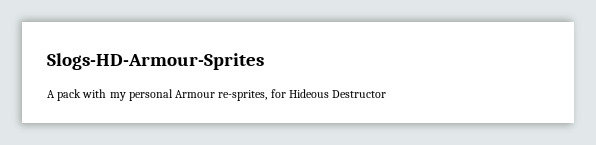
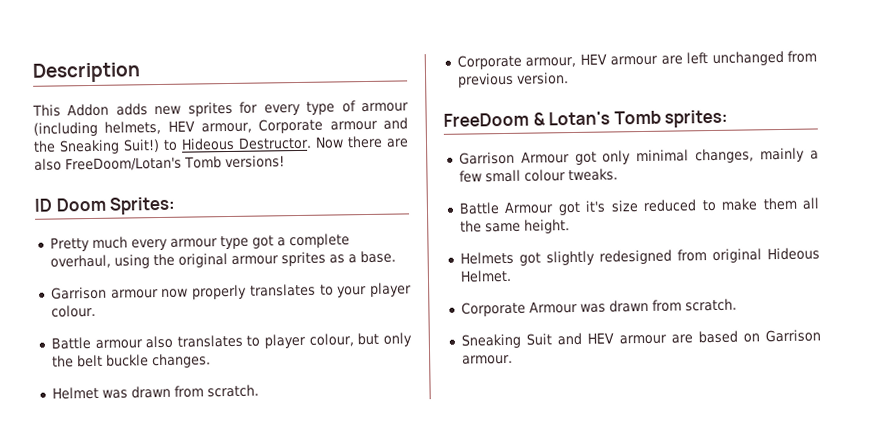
- Slogs-HD-Armour-Sprites
- A pack with my personal Armour re-sprites, for Hideous Destructor
+ Description
+ This Addon adds new sprites for every type of armour (including helmets, HEV armour, Corporate armour and the Sneaking Suit!) to Hideous Destructor. Now there are also FreeDoom/Lotan's Tomb versions!
+ ID Doom Sprites:
+ Pretty much every armour type got a complete overhaul, using the original armour sprites as a base.
+ Garrison armour now properly translates to your player colour.
+ Battle armour also translates to player colour, but only the belt buckle changes.
+ Helmet was drawn from scratch.
+ Corporate armour, HEV armour are left unchanged from previous version.
+ FreeDoom & Lotan's Tomb sprites:
+ Garrison Armour got only minimal changes, mainly a few small colour tweaks.
+ Battle Armour got it's size reduced to make them all the same height.
+ Helmets got slightly redesigned from original Hideous Helmet.
+ Corporate Armour was drawn from scratch.
+ Sneaking Suit and HEV armour are based on Garrison armour.

